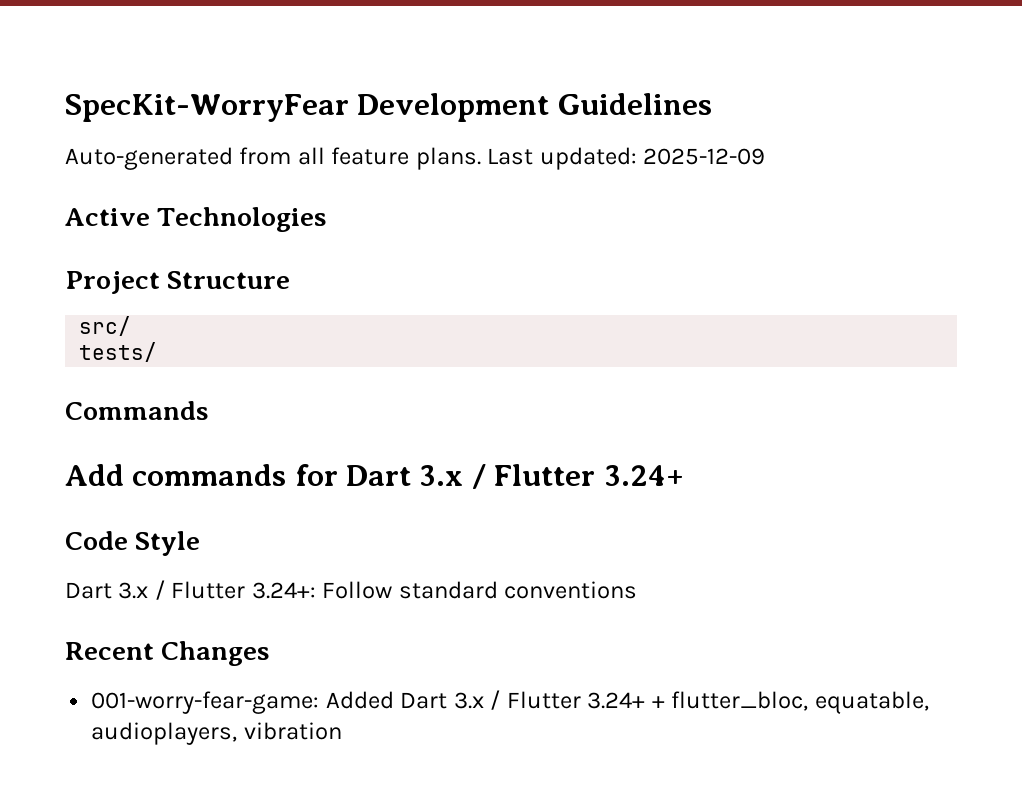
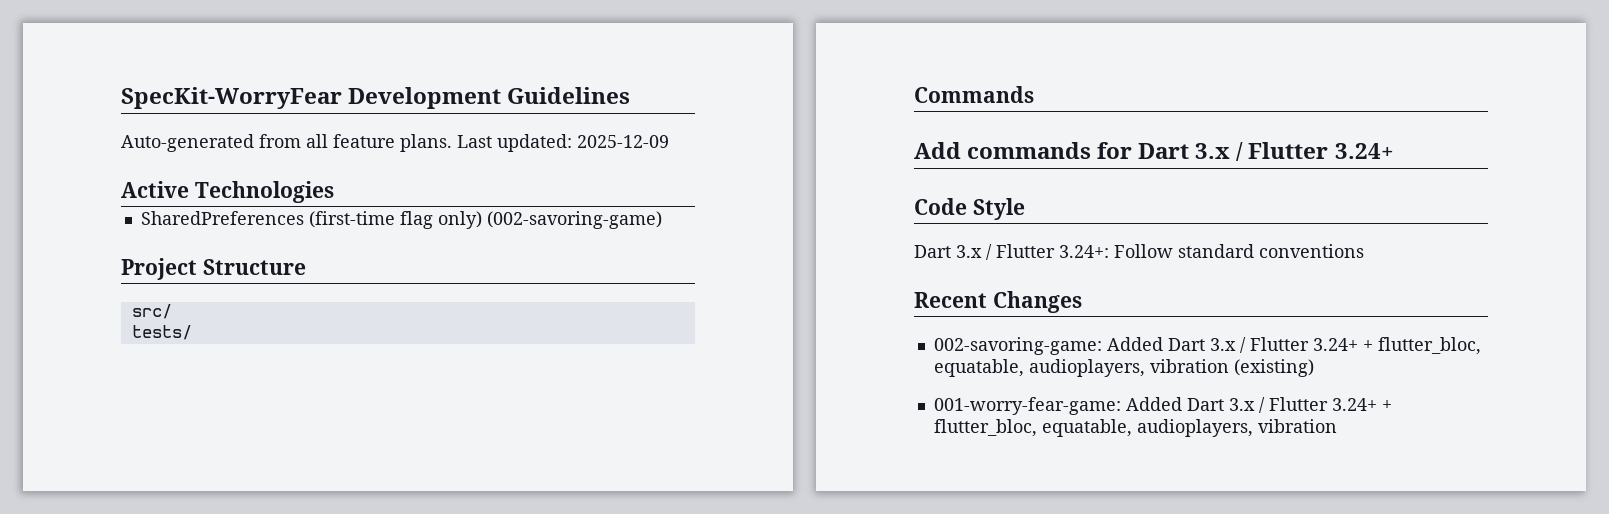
+ SharedPreferences (first-time flag only) (002-savoring-game)
+ 002-savoring-game: Added Dart 3.x / Flutter 3.24+ + flutter_bloc, equatable, audioplayers, vibration (existing)

